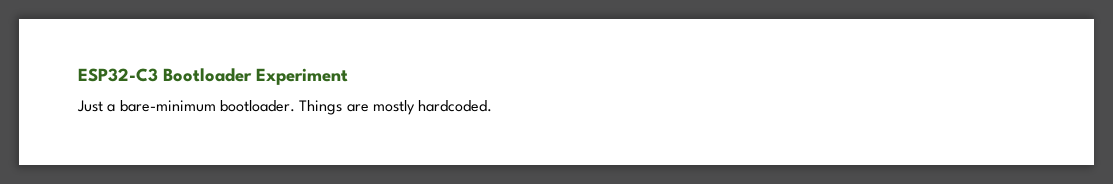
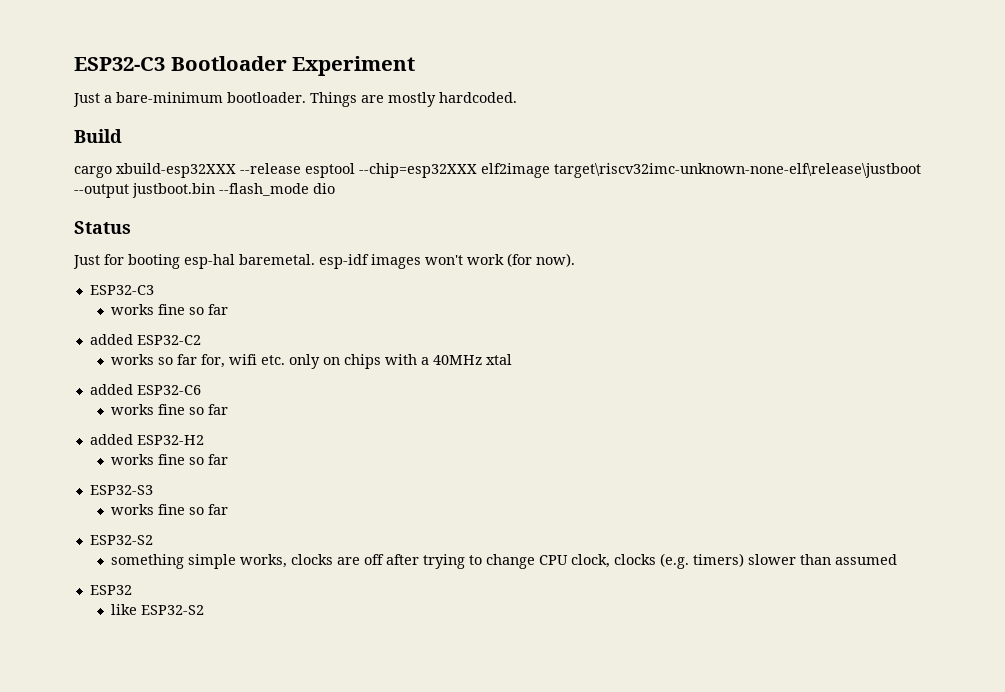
+ Build
+ cargo xbuild-esp32XXX --release esptool --chip=esp32XXX elf2image target\riscv32imc-unknown-none-elf\release\justboot --output justboot.bin --flash_mode dio
+ Status
+ Just for booting esp-hal baremetal. esp-idf images won't work (for now).
+ ESP32-C3
+ works fine so far
+ added ESP32-C2
+ works so far for, wifi etc. only on chips with a 40MHz xtal
+ added ESP32-C6
+ works fine so far
+ added ESP32-H2
+ works fine so far
+ ESP32-S3
+ works fine so far
+ ESP32-S2
+ something simple works, clocks are off after trying to change CPU clock, clocks (e.g. timers) slower than assumed
+ ESP32
+ like ESP32-S2

